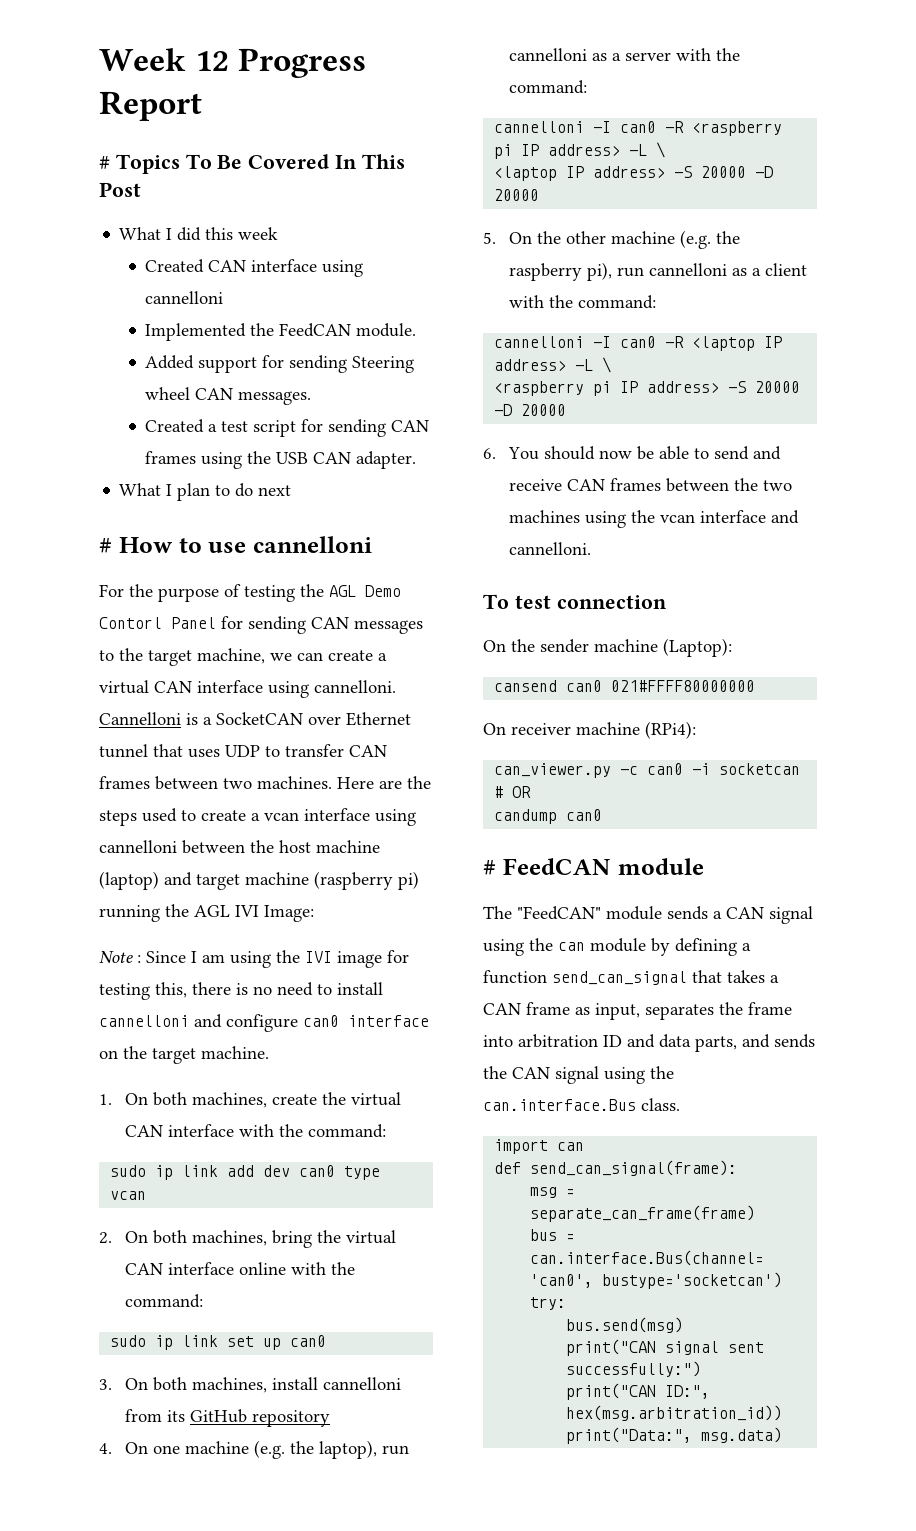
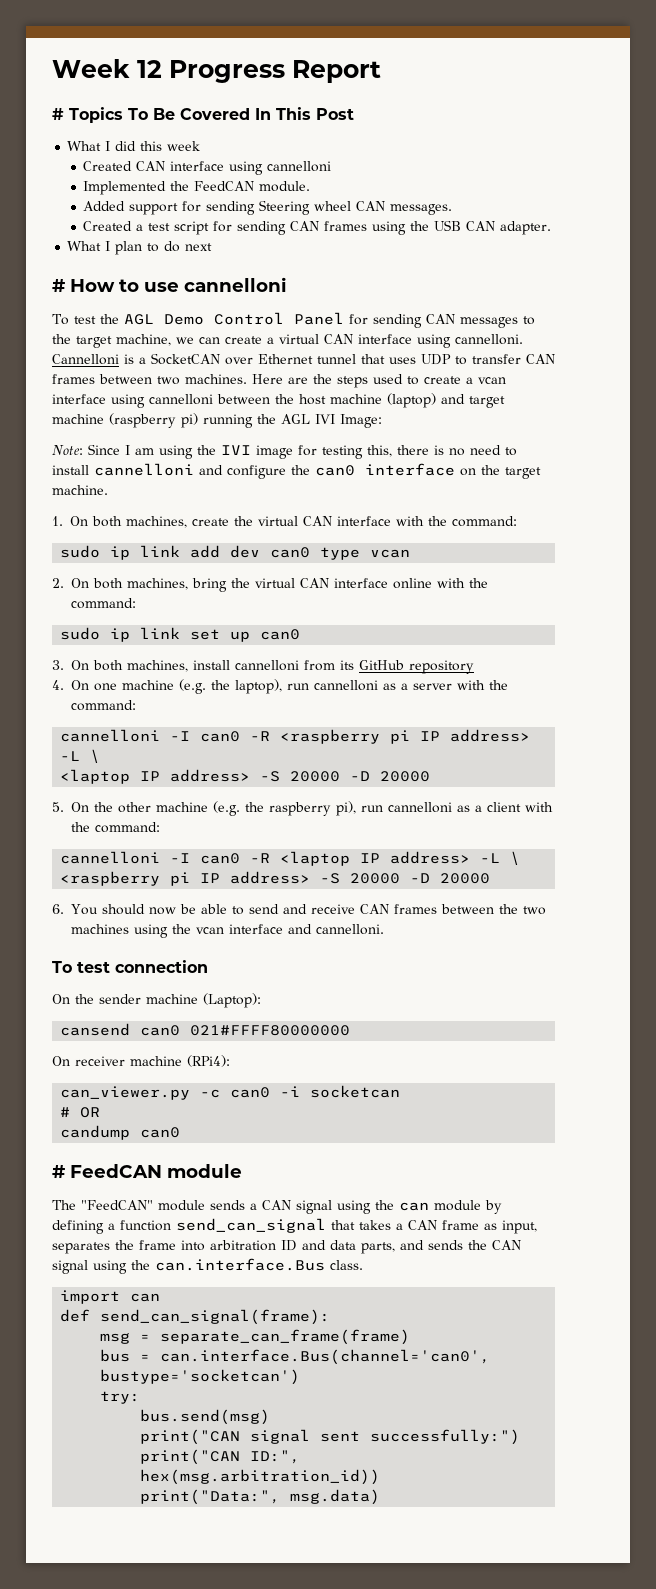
- For the purpose of testing the AGL Demo Contorl Panel for sending CAN messages to the target machine, we can create a virtual CAN interface using cannelloni.
+ To test the AGL Demo Control Panel for sending CAN messages to the target machine, we can create a virtual CAN interface using cannelloni.
- Note : Since I am using the IVI image for testing this, there is no need to install cannelloni and configure can0 interface on the target machine.
+ Note: Since I am using the IVI image for testing this, there is no need to install cannelloni and configure the can0 interface on the target machine.

